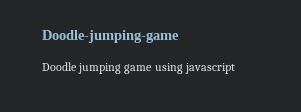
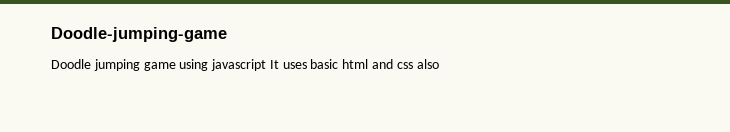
- Doodle jumping game using javascript
+ Doodle jumping game using javascript It uses basic html and css also

